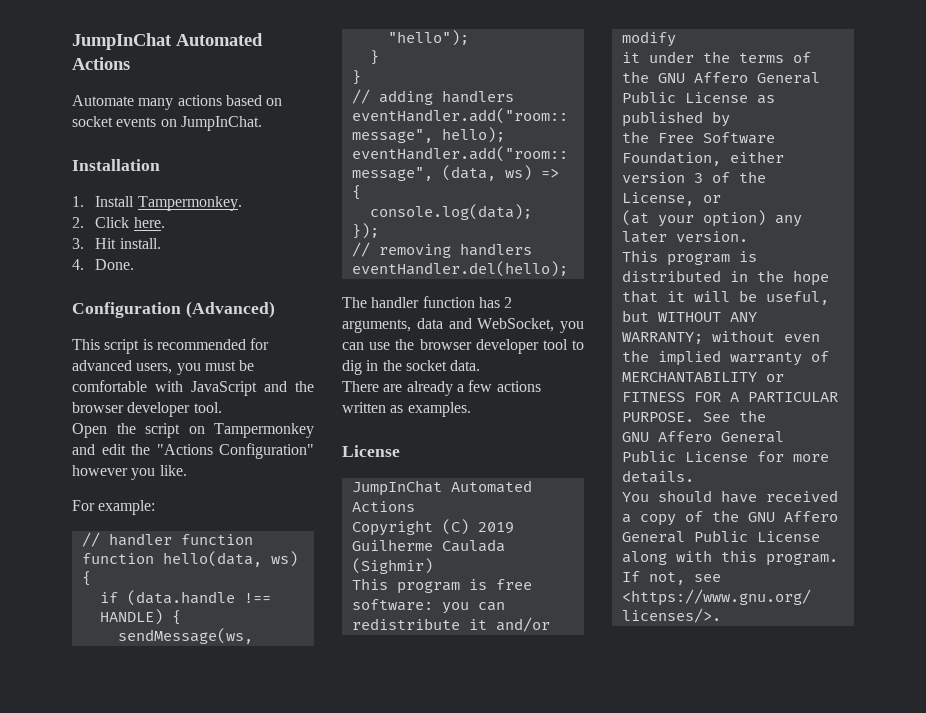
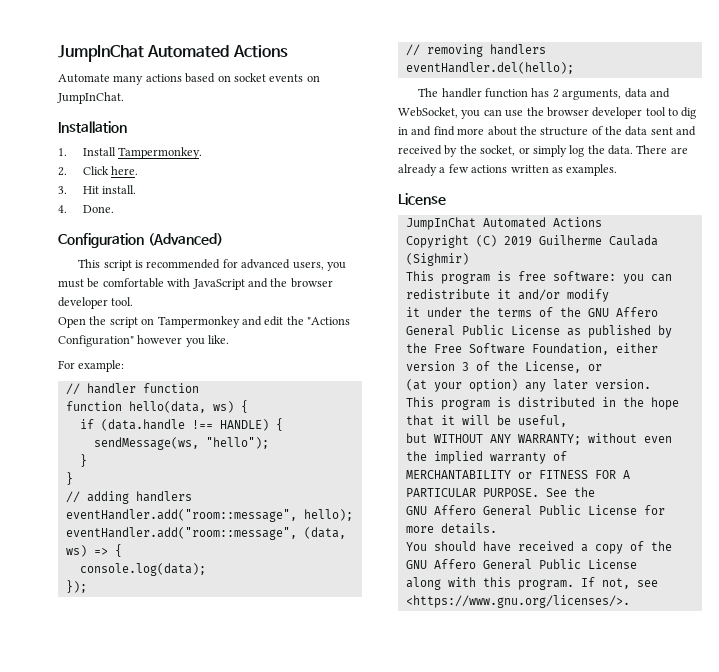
- The handler function has 2 arguments, data and WebSocket, you can use the browser developer tool to dig in the socket data.
- There are already a few actions written as examples.
+ The handler function has 2 arguments, data and WebSocket, you can use the browser developer tool to dig in and find more about the structure of the data sent and received by the socket, or simply log the data. There are already a few actions written as examples.

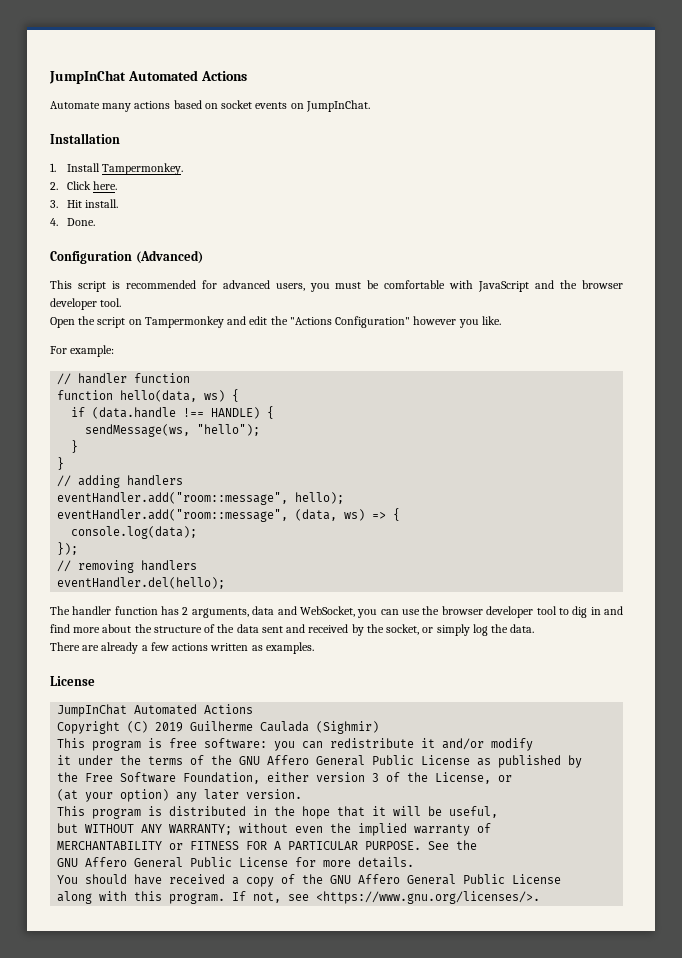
- The handler function has 2 arguments, data and WebSocket, you can use the browser developer tool to dig in and find more about the structure of the data sent and received by the socket, or simply log the data. There are already a few actions written as examples.
+ The handler function has 2 arguments, data and WebSocket, you can use the browser developer tool to dig in and find more about the structure of the data sent and received by the socket, or simply log the data.
+ There are already a few actions written as examples.

